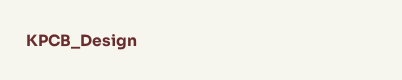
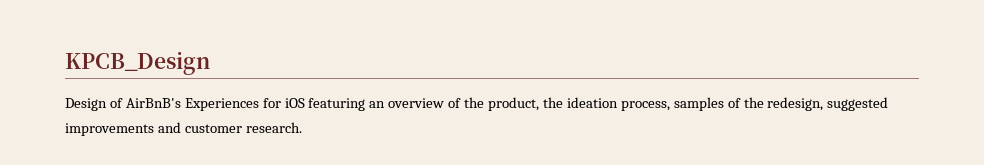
+ Design of AirBnB's Experiences for iOS featuring an overview of the product, the ideation process, samples of the redesign, suggested improvements and customer research.

